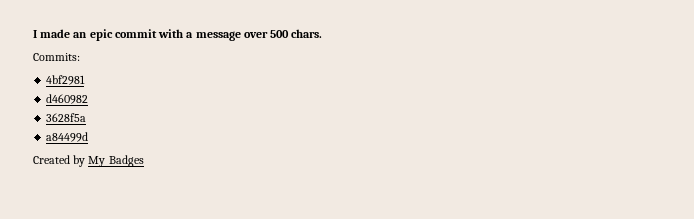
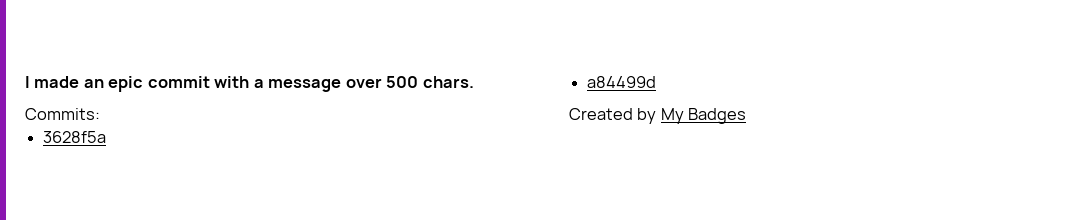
- 4bf2981
- d460982

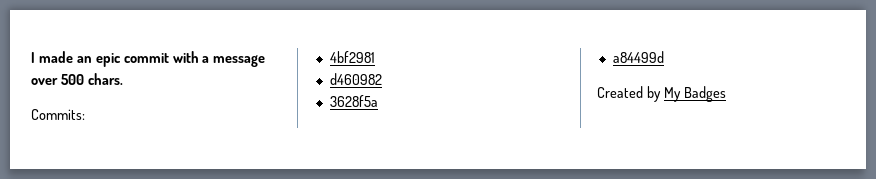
+ 4bf2981
+ d460982

